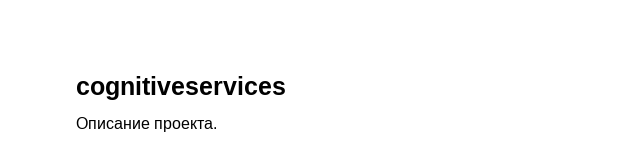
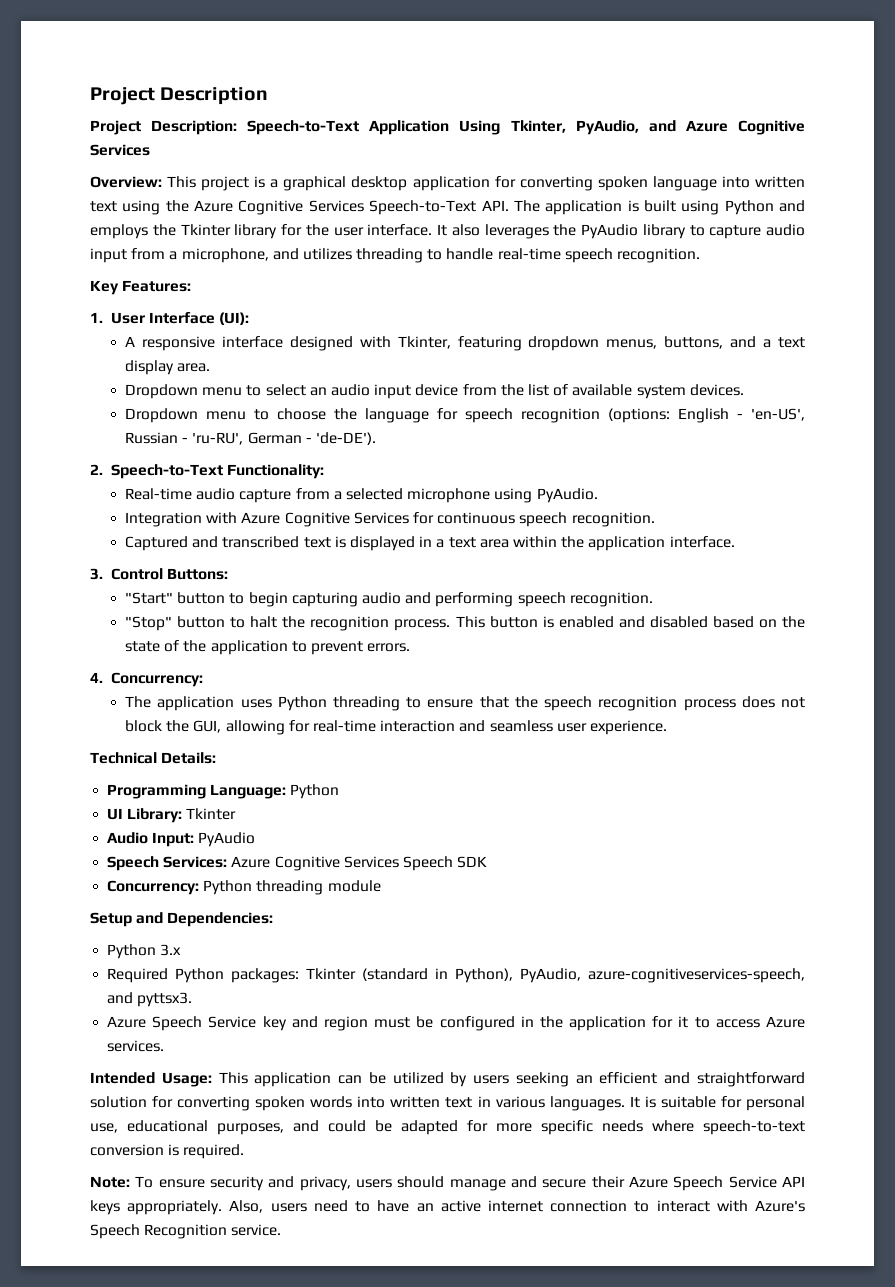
- cognitiveservices
- Описание проекта.
+ Project Description
+ Project Description: Speech-to-Text Application Using Tkinter, PyAudio, and Azure Cognitive Services
+ Overview: This project is a graphical desktop application for converting spoken language into written text using the Azure Cognitive Services Speech-to-Text API. The application is built using Python and employs the Tkinter library for the user interface. It also leverages the PyAudio library to capture audio input from a microphone, and utilizes threading to handle real-time speech recognition.
+ Key Features:
+ 1. User Interface (UI):
+ A responsive interface designed with Tkinter, featuring dropdown menus, buttons, and a text display area.
+ Dropdown menu to select an audio input device from the list of available system devices.
+ Dropdown menu to choose the language for speech recognition (options: English - 'en-US', Russian - 'ru-RU', German - 'de-DE').
+ 2. Speech-to-Text Functionality:
+ Real-time audio capture from a selected microphone using PyAudio.
+ Integration with Azure Cognitive Services for continuous speech recognition.
+ Captured and transcribed text is displayed in a text area within the application interface.
+ 3. Control Buttons:
+ "Start" button to begin capturing audio and performing speech recognition.
+ "Stop" button to halt the recognition process. This button is enabled and disabled based on the state of the application to prevent errors.
+ 4. Concurrency:
+ The application uses Python threading to ensure that the speech recognition process does not block the GUI, allowing for real-time interaction and seamless user experience.
+ Technical Details:
+ Programming Language: Python
+ UI Library: Tkinter
+ Audio Input: PyAudio
+ Speech Services: Azure Cognitive Services Speech SDK
+ Concurrency: Python threading module
+ Setup and Dependencies:
+ Python 3.x
+ Required Python packages: Tkinter (standard in Python), PyAudio, azure-cognitiveservices-speech, and pyttsx3.
+ Azure Speech Service key and region must be configured in the application for it to access Azure services.
+ Intended Usage: This application can be utilized by users seeking an efficient and straightforward solution for converting spoken words into written text in various languages. It is suitable for personal use, educational purposes, and could be adapted for more specific needs where speech-to-text conversion is required.
+ Note: To ensure security and privacy, users should manage and secure their Azure Speech Service API keys appropriately. Also, users need to have an active internet connection to interact with Azure's Speech Recognition service.

